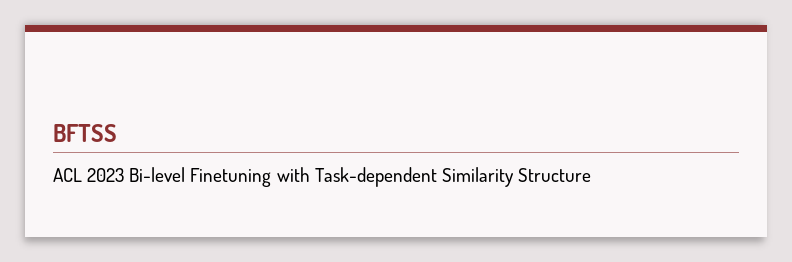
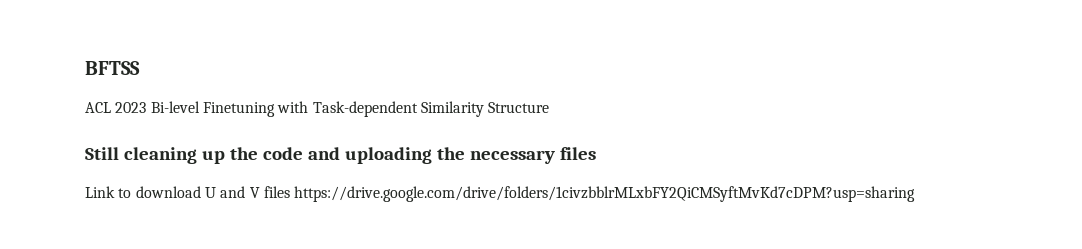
+ Still cleaning up the code and uploading the necessary files
+ Link to download U and V files https://drive.google.com/drive/folders/1civzbblrMLxbFY2QiCMSyftMvKd7cDPM?usp=sharing

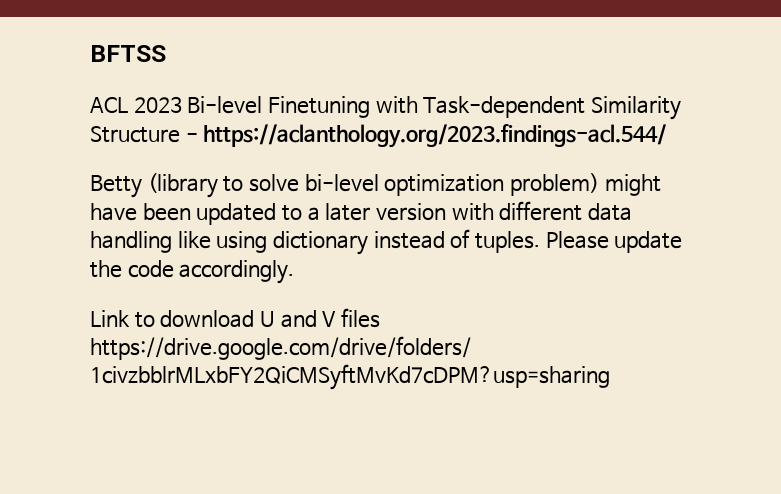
- ACL 2023 Bi-level Finetuning with Task-dependent Similarity Structure
- Still cleaning up the code and uploading the necessary files
+ ACL 2023 Bi-level Finetuning with Task-dependent Similarity Structure - https://aclanthology.org/2023.findings-acl.544/
+ Betty (library to solve bi-level optimization problem) might have been updated to a later version with different data handling like using dictionary instead of tuples. Please update the code accordingly.

